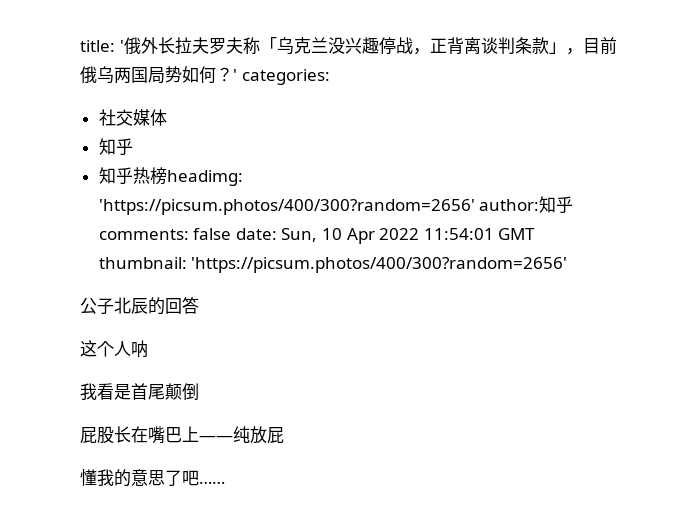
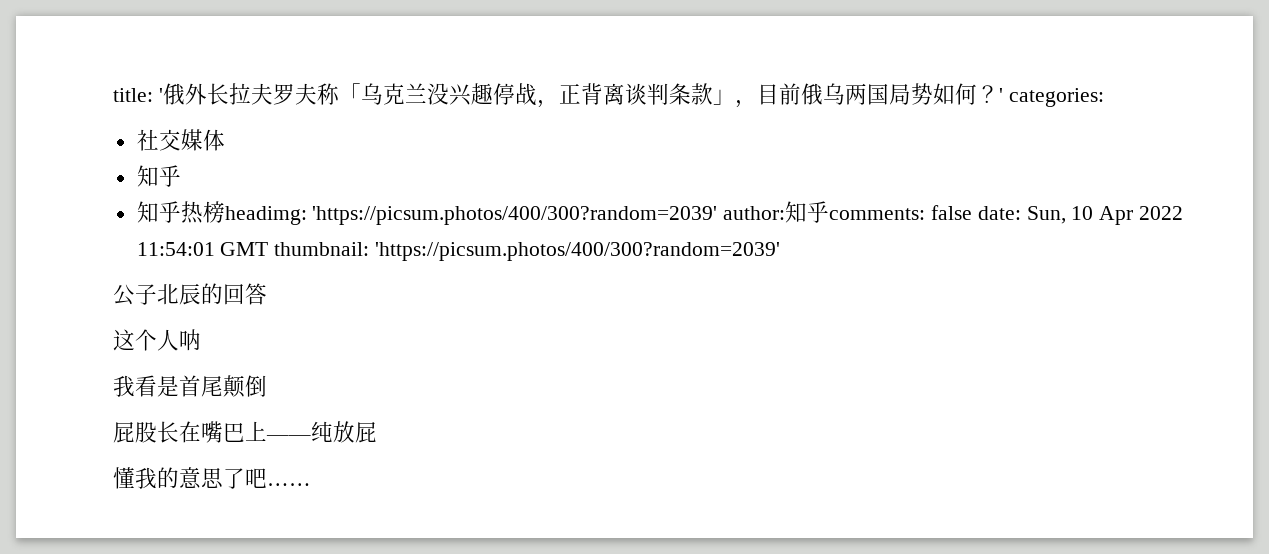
- 知乎热榜headimg: 'https://picsum.photos/400/300?random=2656' author:知乎comments: false date: Sun, 10 Apr 2022 11:54:01 GMT thumbnail: 'https://picsum.photos/400/300?random=2656'
+ 知乎热榜headimg: 'https://picsum.photos/400/300?random=2039' author:知乎comments: false date: Sun, 10 Apr 2022 11:54:01 GMT thumbnail: 'https://picsum.photos/400/300?random=2039'

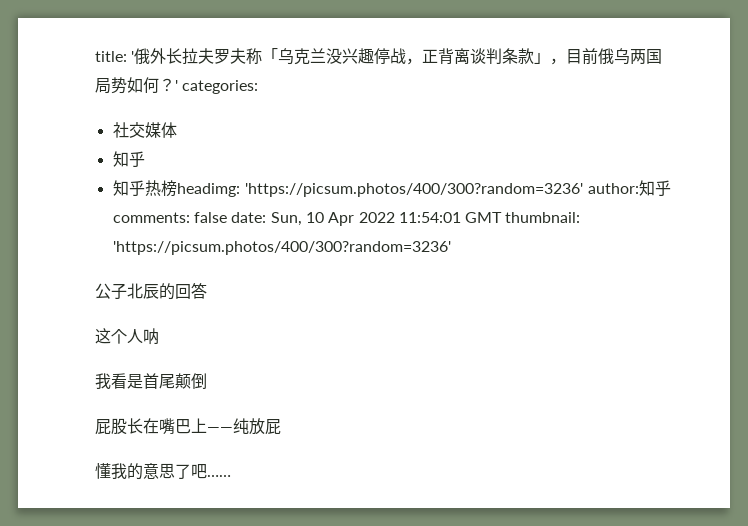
- 知乎热榜headimg: 'https://picsum.photos/400/300?random=2039' author:知乎comments: false date: Sun, 10 Apr 2022 11:54:01 GMT thumbnail: 'https://picsum.photos/400/300?random=2039'
+ 知乎热榜headimg: 'https://picsum.photos/400/300?random=3236' author:知乎comments: false date: Sun, 10 Apr 2022 11:54:01 GMT thumbnail: 'https://picsum.photos/400/300?random=3236'

